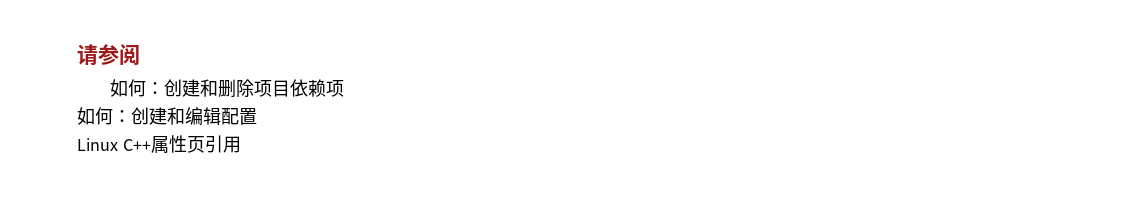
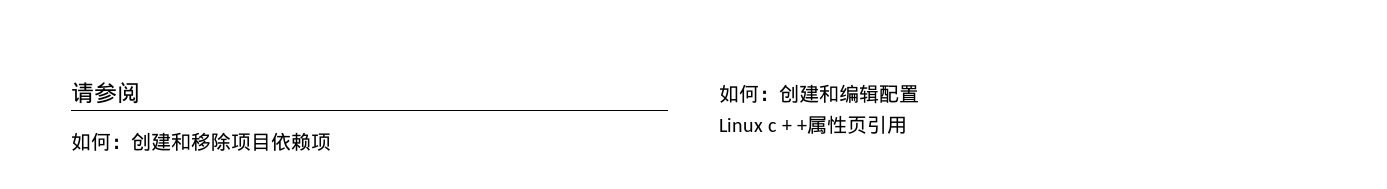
- 如何：创建和删除项目依赖项
+ 如何：创建和移除项目依赖项
- Linux C++属性页引用
+ Linux c + +属性页引用

